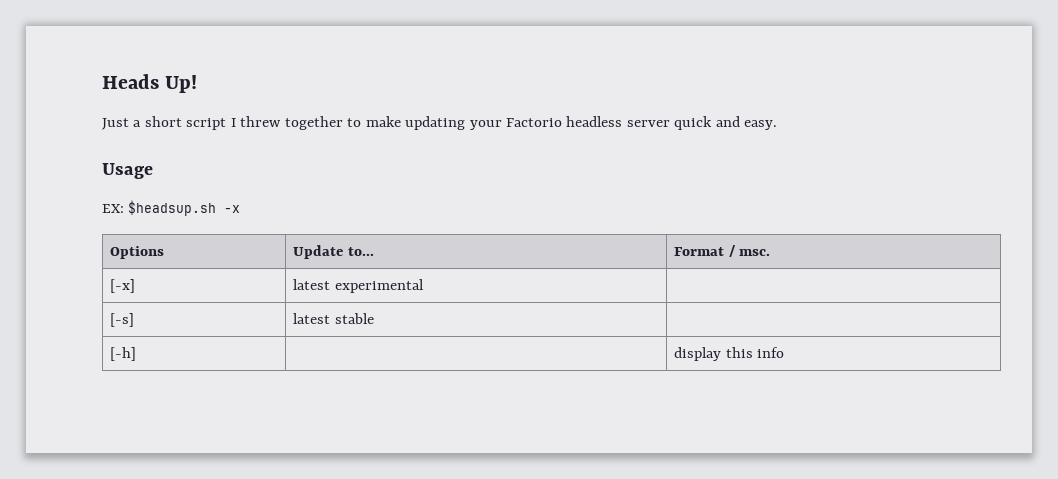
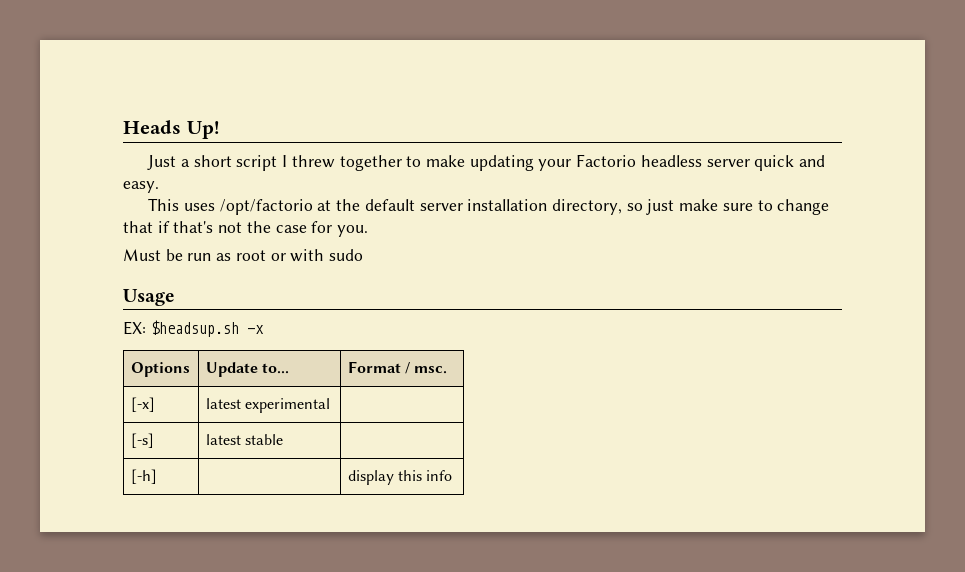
+ This uses /opt/factorio at the default server installation directory, so just make sure to change that if that's not the case for you.
+ Must be run as root or with sudo

